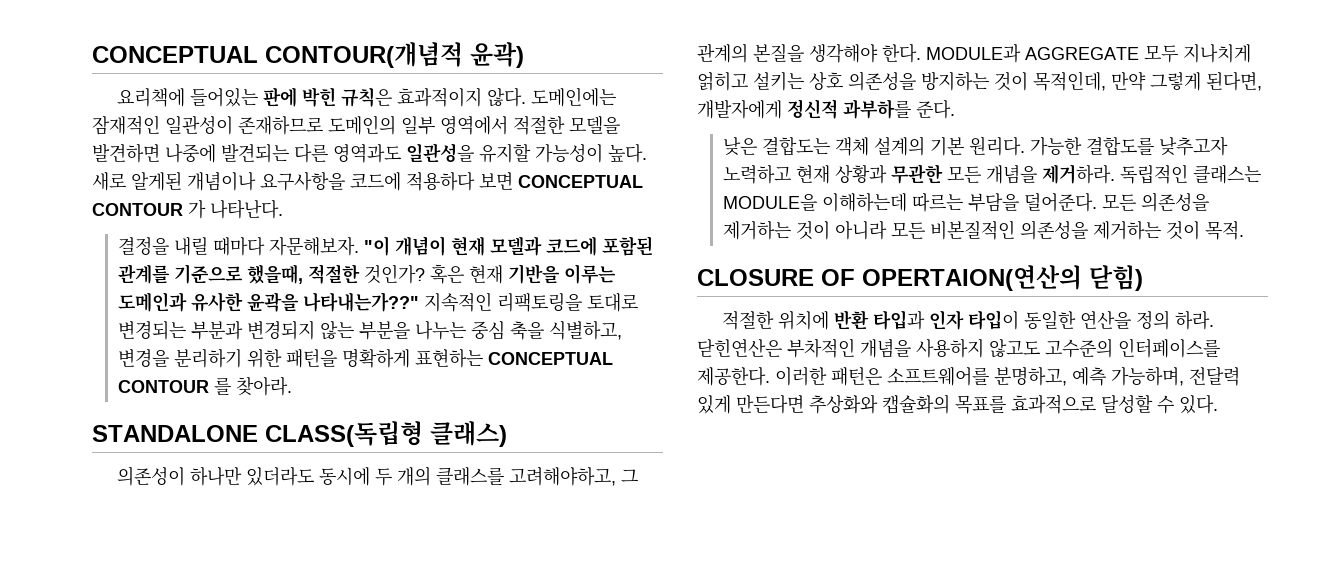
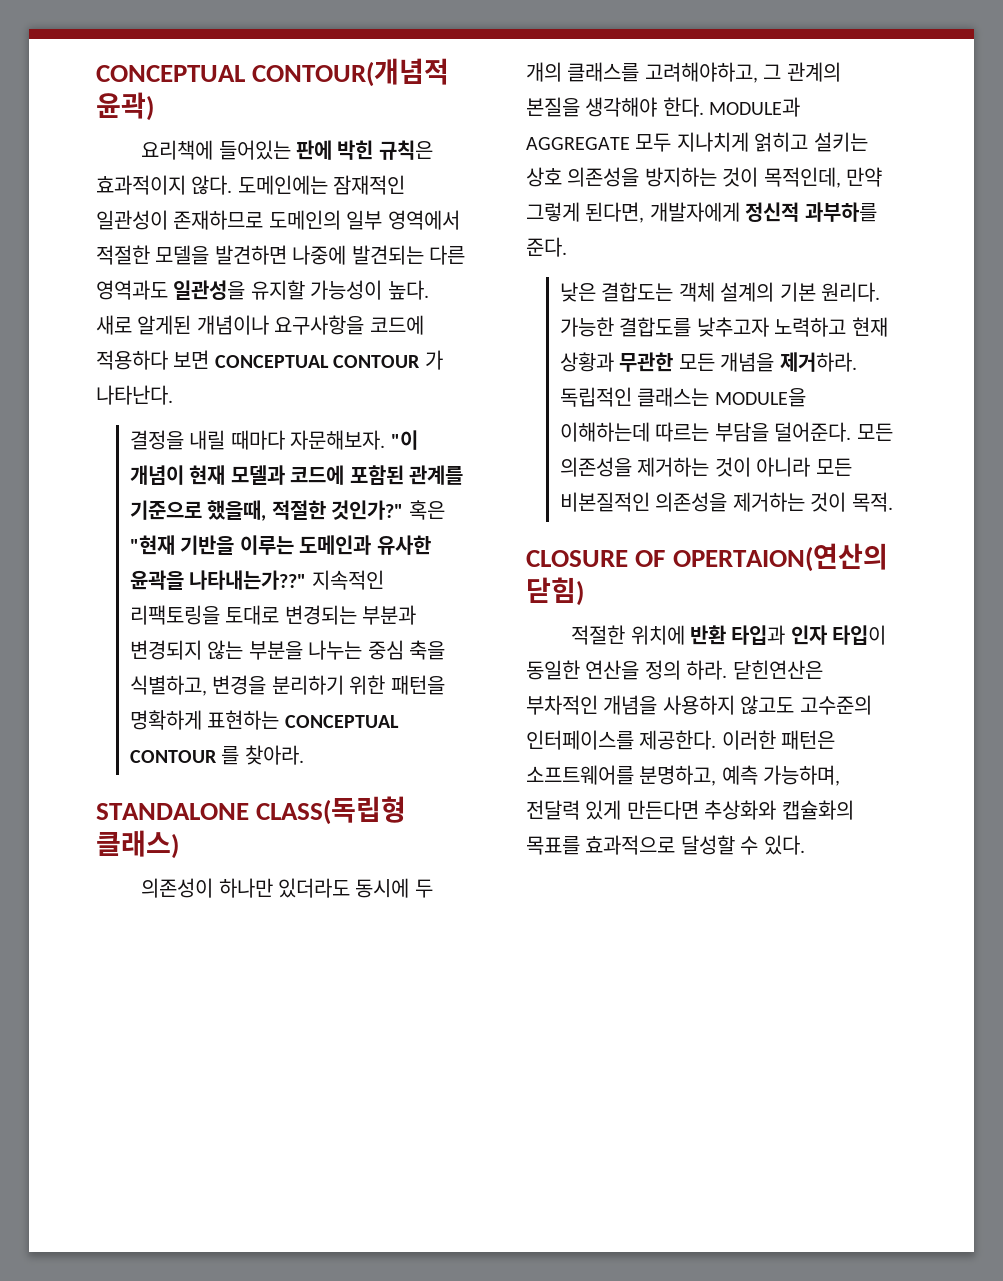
- "이 개념이 현재 모델과 코드에 포함된 관계를 기준으로 했을때, 적절한 것인가? 혹은 현재 기반을 이루는 도메인과 유사한 윤곽을 나타내는가??"
+ "이 개념이 현재 모델과 코드에 포함된 관계를 기준으로 했을때, 적절한 것인가?" 혹은 "현재 기반을 이루는 도메인과 유사한 윤곽을 나타내는가??"

